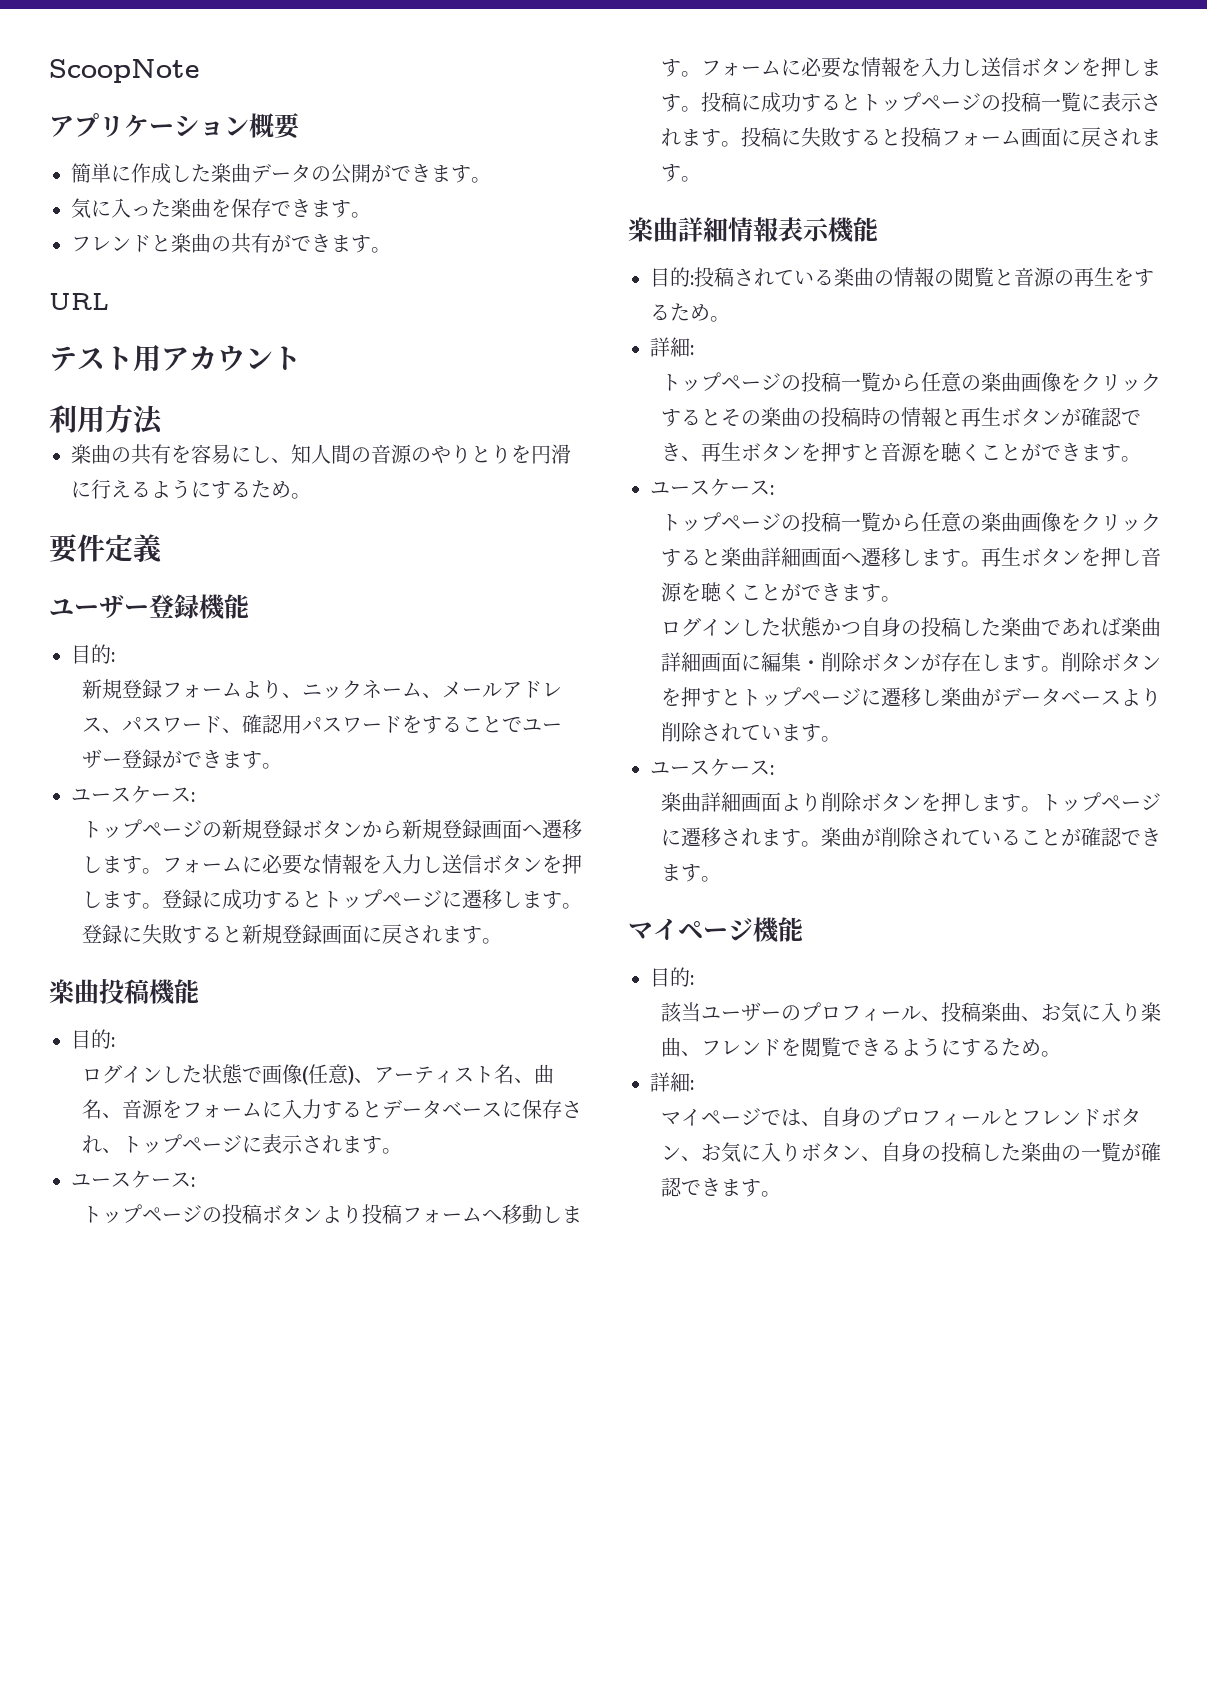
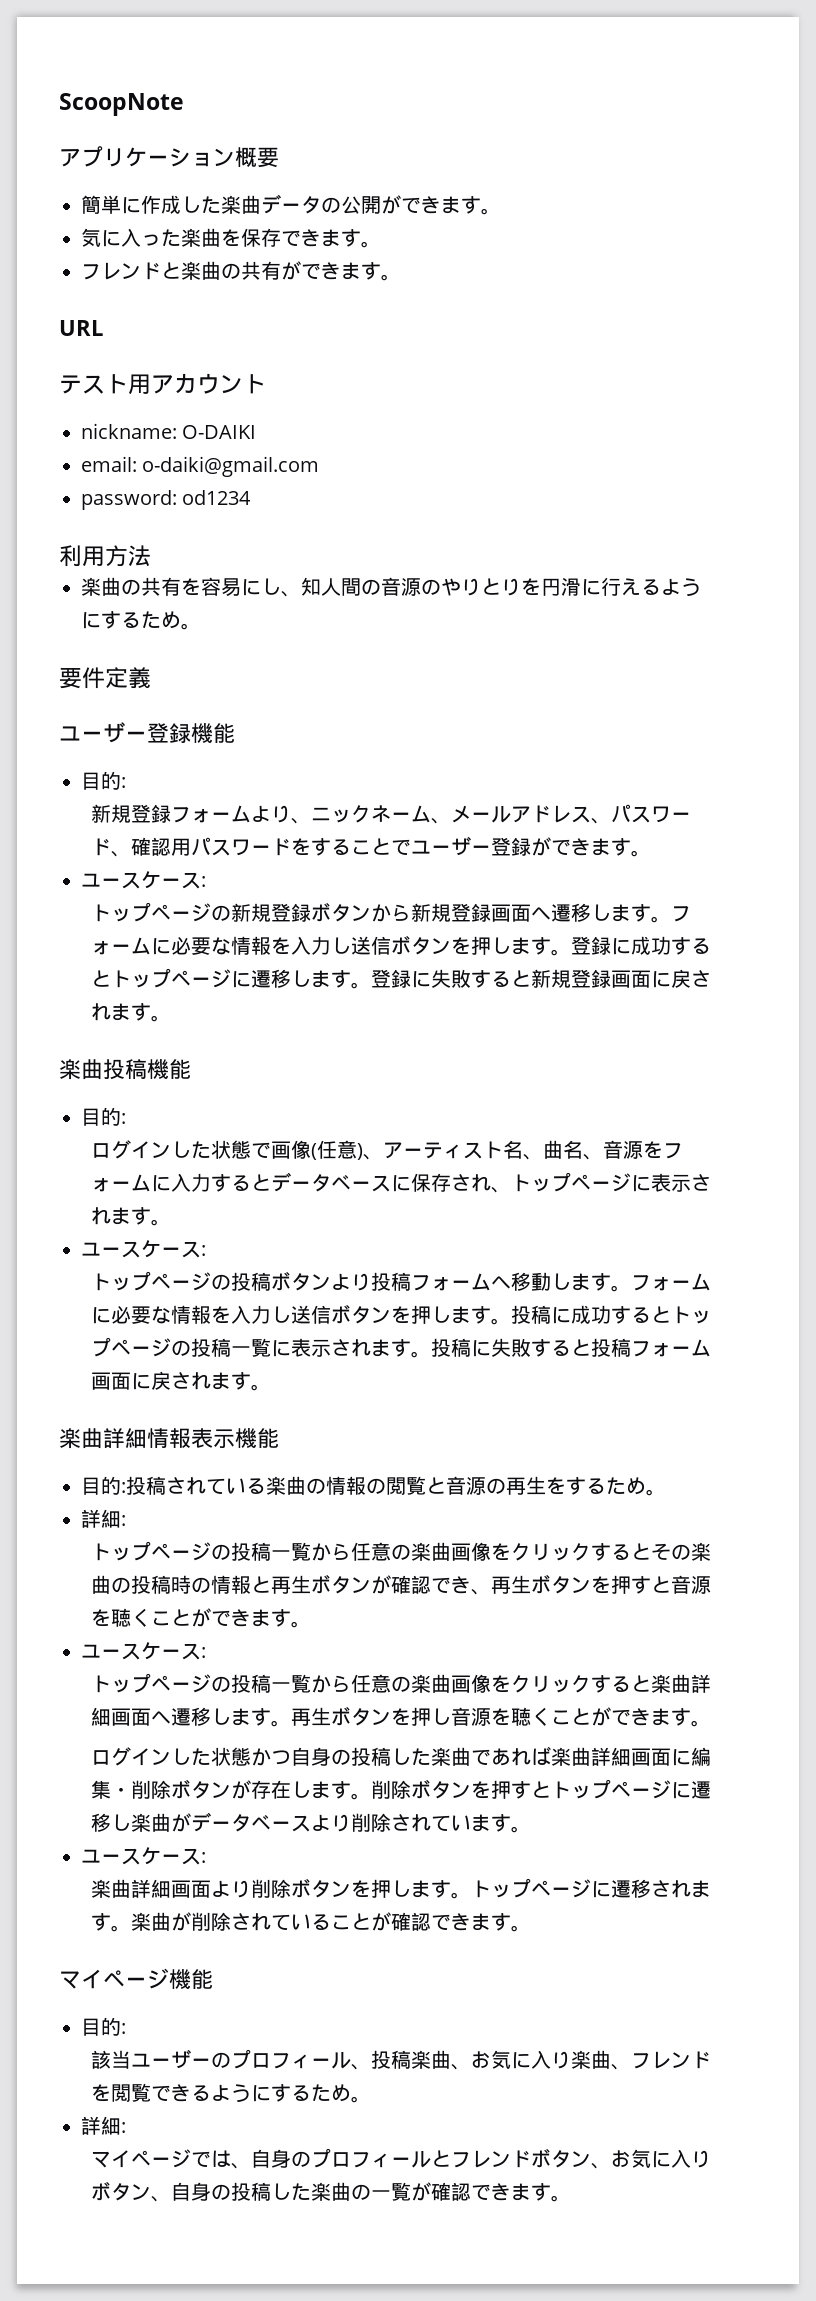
+ nickname: O-DAIKI
+ email: o-daiki@gmail.com
+ password: od1234

